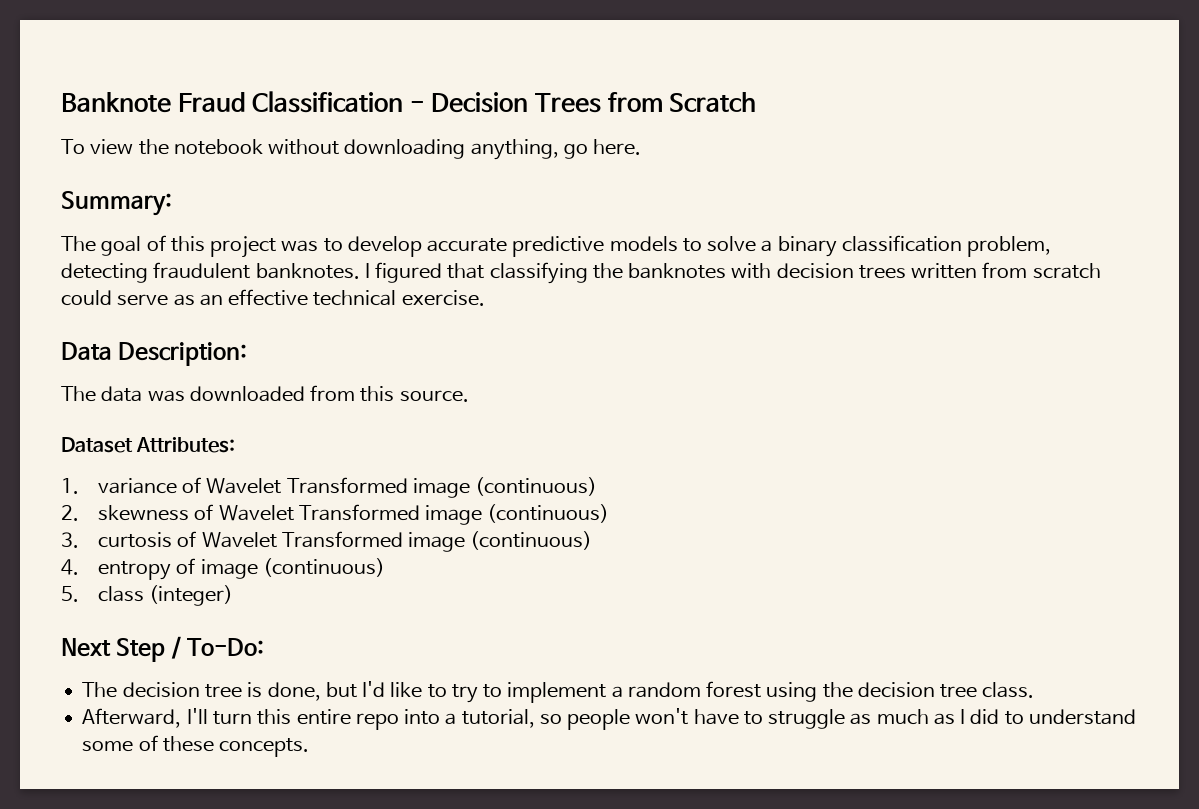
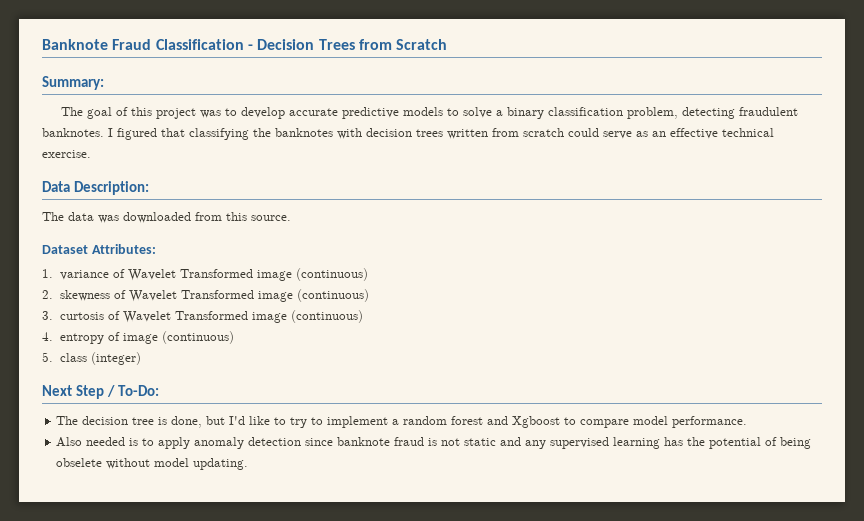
- To view the notebook without downloading anything, go here.
- The decision tree is done, but I'd like to try to implement a random forest using the decision tree class.
- Afterward, I'll turn this entire repo into a tutorial, so people won't have to struggle as much as I did to understand some of these concepts.
+ The decision tree is done, but I'd like to try to implement a random forest and Xgboost to compare model performance.
+ Also needed is to apply anomaly detection since banknote fraud is not static and any supervised learning has the potential of being obselete without model updating.

